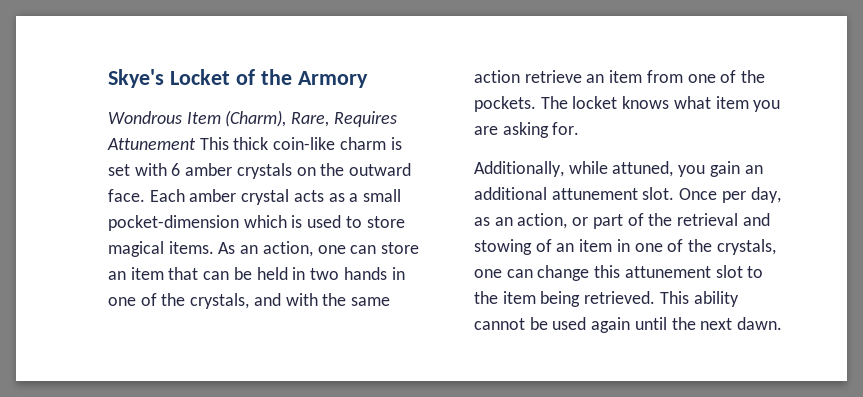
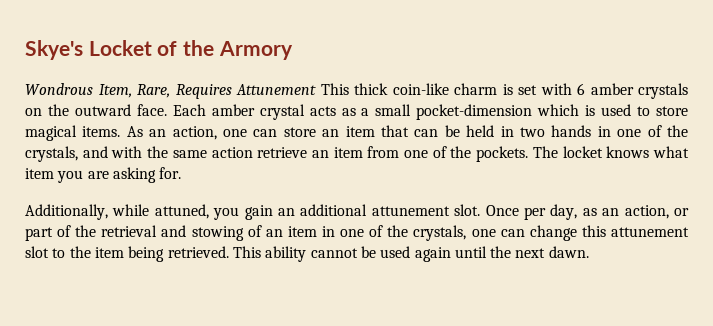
- Wondrous Item (Charm), Rare, Requires Attunement This thick coin-like charm is set with 6 amber crystals on the outward face.
+ Wondrous Item, Rare, Requires Attunement This thick coin-like charm is set with 6 amber crystals on the outward face.

